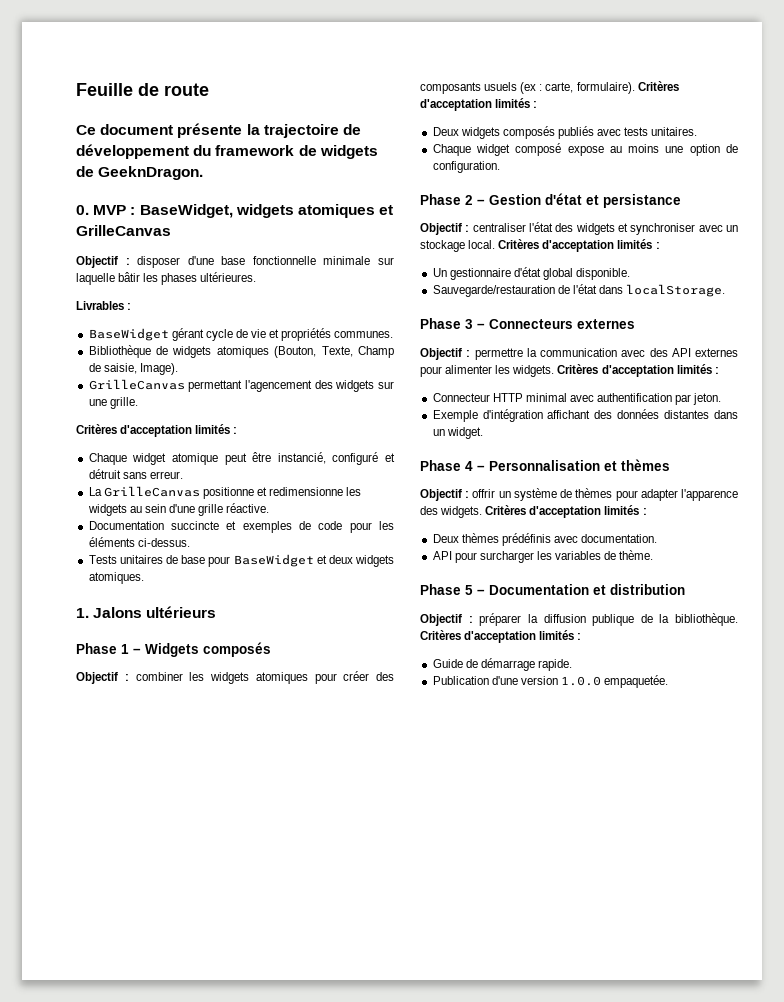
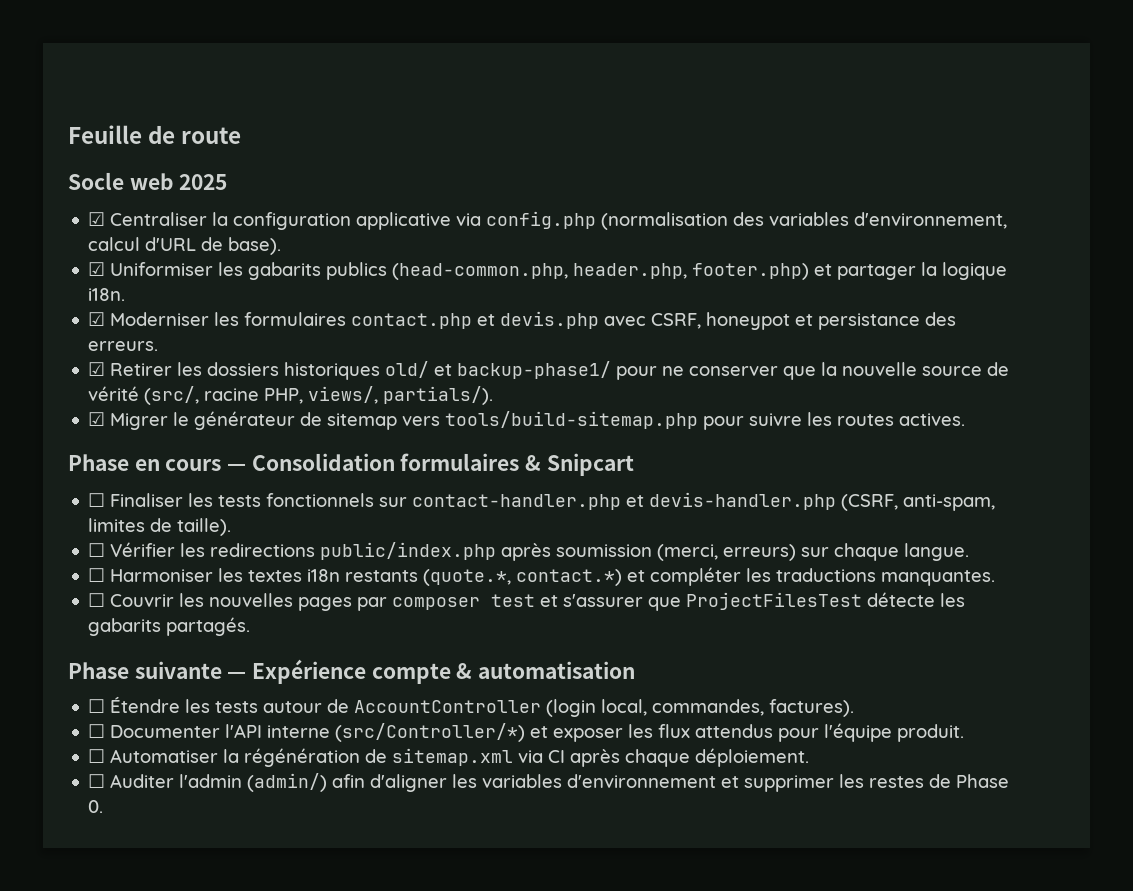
- Ce document présente la trajectoire de développement du framework de widgets de GeeknDragon.
- 0. MVP : BaseWidget, widgets atomiques et GrilleCanvas
- Objectif : disposer d'une base fonctionnelle minimale sur laquelle bâtir les phases ultérieures.
- Livrables :
- BaseWidget gérant cycle de vie et propriétés communes.
- Bibliothèque de widgets atomiques (Bouton, Texte, Champ de saisie, Image).
- GrilleCanvas permettant l'agencement des widgets sur une grille.
- Critères d'acceptation limités :
- Chaque widget atomique peut être instancié, configuré et détruit sans erreur.
- La GrilleCanvas positionne et redimensionne les widgets au sein d'une grille réactive.
- Documentation succincte et exemples de code pour les éléments ci-dessus.
- Tests unitaires de base pour BaseWidget et deux widgets atomiques.
- 1. Jalons ultérieurs
- Phase 1 – Widgets composés
- Objectif : combiner les widgets atomiques pour créer des composants usuels (ex : carte, formulaire). Critères d'acceptation limités :
- Deux widgets composés publiés avec tests unitaires.
- Chaque widget composé expose au moins une option de configuration.
- Phase 2 – Gestion d'état et persistance
- Objectif : centraliser l'état des widgets et synchroniser avec un stockage local. Critères d'acceptation limités :
- Un gestionnaire d'état global disponible.
- Sauvegarde/restauration de l'état dans localStorage.
- Phase 3 – Connecteurs externes
- Objectif : permettre la communication avec des API externes pour alimenter les widgets. Critères d'acceptation limités :
- Connecteur HTTP minimal avec authentification par jeton.
- Exemple d'intégration affichant des données distantes dans un widget.
- Phase 4 – Personnalisation et thèmes
- Objectif : offrir un système de thèmes pour adapter l'apparence des widgets. Critères d'acceptation limités :
- Deux thèmes prédéfinis avec documentation.
- API pour surcharger les variables de thème.
- Phase 5 – Documentation et distribution
- Objectif : préparer la diffusion publique de la bibliothèque. Critères d'acceptation limités :
- Guide de démarrage rapide.
- Publication d'une version 1.0.0 empaquetée.
+ Socle web 2025
+ ☑ Centraliser la configuration applicative via config.php (normalisation des variables d'environnement, calcul d'URL de base).
+ ☑ Uniformiser les gabarits publics (head-common.php, header.php, footer.php) et partager la logique i18n.
+ ☑ Moderniser les formulaires contact.php et devis.php avec CSRF, honeypot et persistance des erreurs.
+ ☑ Retirer les dossiers historiques old/ et backup-phase1/ pour ne conserver que la nouvelle source de vérité (src/, racine PHP, views/, partials/).
+ ☑ Migrer le générateur de sitemap vers tools/build-sitemap.php pour suivre les routes actives.
+ Phase en cours — Consolidation formulaires & Snipcart
+ ☐ Finaliser les tests fonctionnels sur contact-handler.php et devis-handler.php (CSRF, anti-spam, limites de taille).
+ ☐ Vérifier les redirections public/index.php après soumission (merci, erreurs) sur chaque langue.
+ ☐ Harmoniser les textes i18n restants (quote.*, contact.*) et compléter les traductions manquantes.
+ ☐ Couvrir les nouvelles pages par composer test et s'assurer que ProjectFilesTest détecte les gabarits partagés.
+ Phase suivante — Expérience compte & automatisation
+ ☐ Étendre les tests autour de AccountController (login local, commandes, factures).
+ ☐ Documenter l'API interne (src/Controller/*) et exposer les flux attendus pour l'équipe produit.
+ ☐ Automatiser la régénération de sitemap.xml via CI après chaque déploiement.
+ ☐ Auditer l'admin (admin/) afin d'aligner les variables d'environnement et supprimer les restes de Phase 0.

